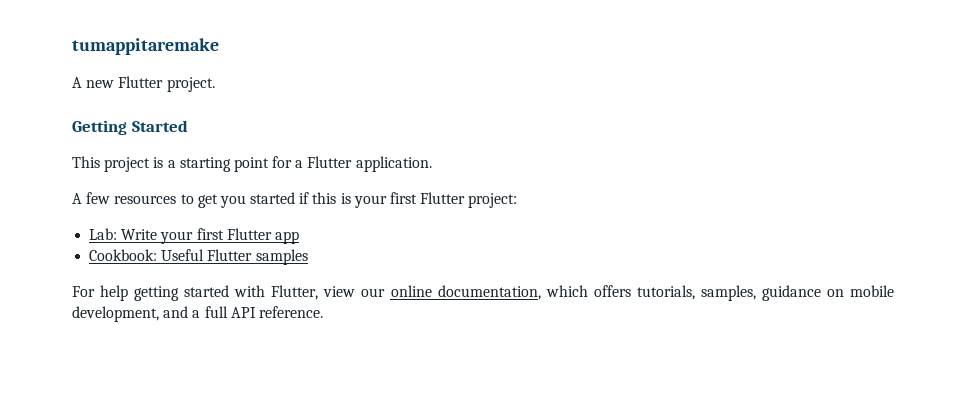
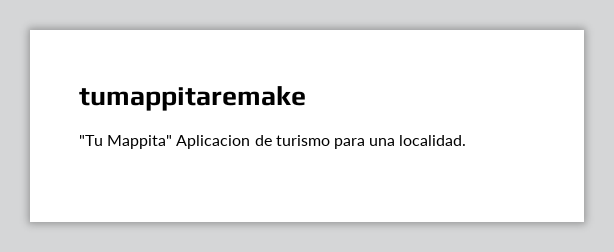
- A new Flutter project.
- Getting Started
- This project is a starting point for a Flutter application.
- A few resources to get you started if this is your first Flutter project:
- Lab: Write your first Flutter app
- Cookbook: Useful Flutter samples
- For help getting started with Flutter, view our online documentation, which offers tutorials, samples, guidance on mobile development, and a full API reference.
+ "Tu Mappita" Aplicacion de turismo para una localidad.

